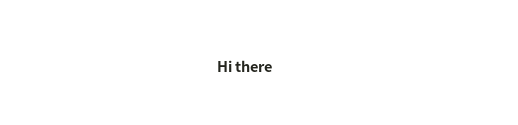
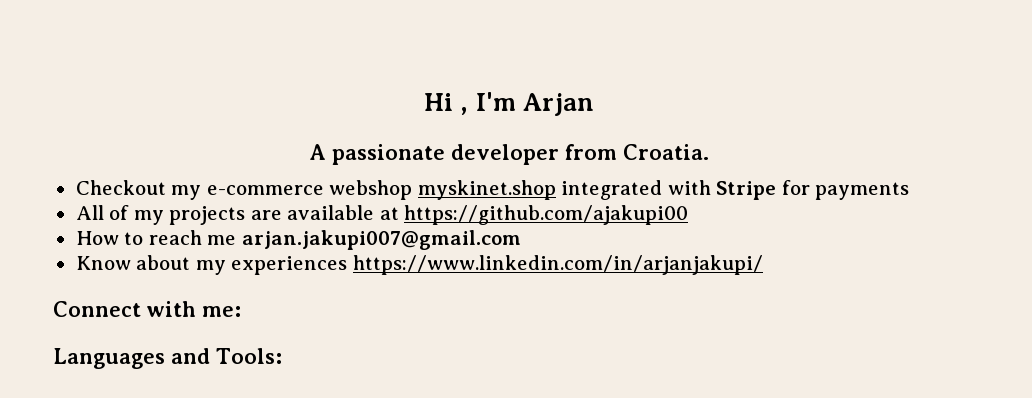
- Hi there
+ Hi , I'm Arjan
+ A passionate developer from Croatia.
+ Checkout my e-commerce webshop myskinet.shop integrated with Stripe for payments
+ All of my projects are available at https://github.com/ajakupi00
+ How to reach me arjan.jakupi007@gmail.com
+ Know about my experiences https://www.linkedin.com/in/arjanjakupi/
+ Connect with me:
+ Languages and Tools:

